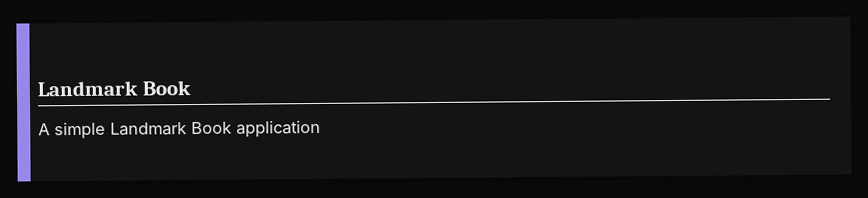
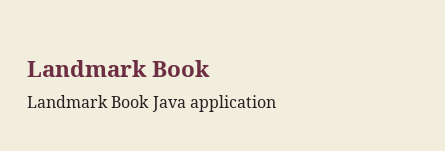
- A simple Landmark Book application
+ Landmark Book Java application

